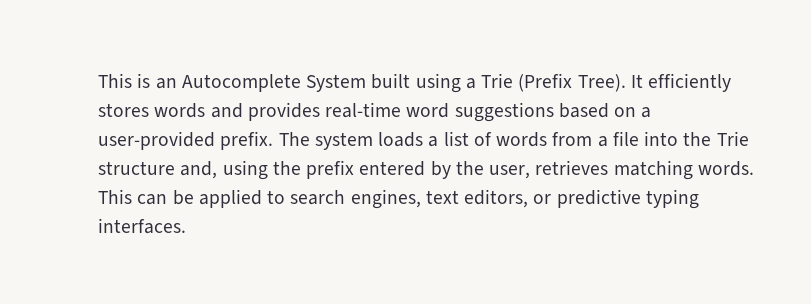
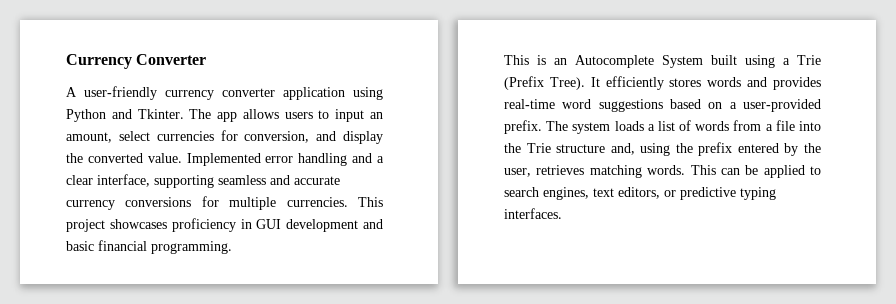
+ Currency Converter
+ A user-friendly currency converter application using Python and Tkinter. The app allows users to input an amount, select currencies for conversion, and display the converted value. Implemented error handling and a clear interface, supporting seamless and accurate currency conversions for multiple currencies. This project showcases proficiency in GUI development and basic financial programming.

